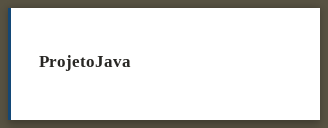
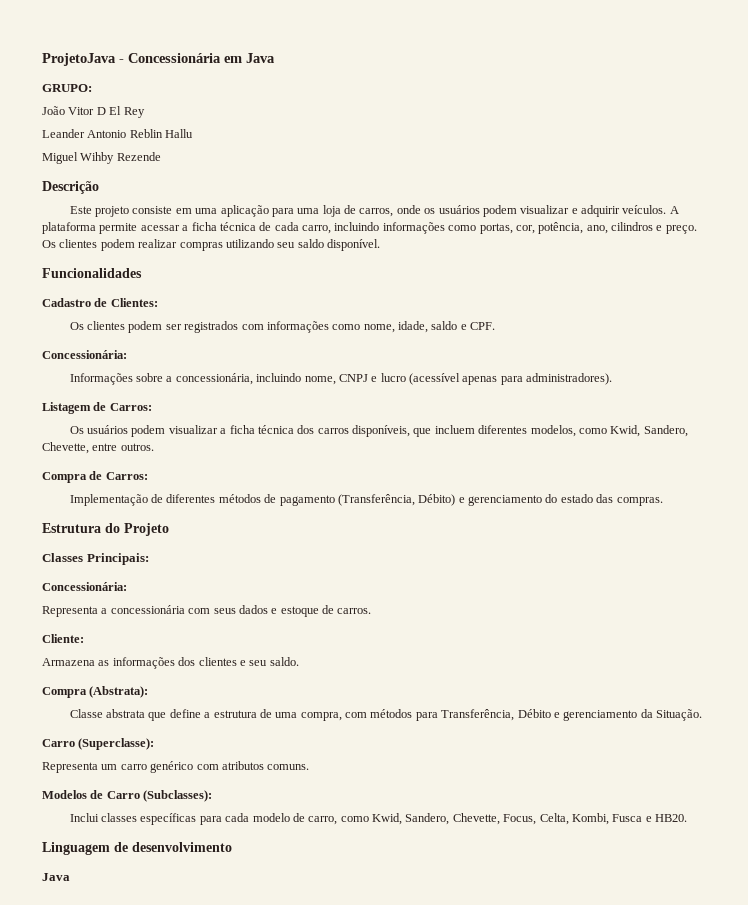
- ProjetoJava
+ ProjetoJava - Concessionária em Java
+ GRUPO:
+ João Vitor D El Rey
+ Leander Antonio Reblin Hallu
+ Miguel Wihby Rezende
+ Descrição
+ Este projeto consiste em uma aplicação para uma loja de carros, onde os usuários podem visualizar e adquirir veículos. A plataforma permite acessar a ficha técnica de cada carro, incluindo informações como portas, cor, potência, ano, cilindros e preço. Os clientes podem realizar compras utilizando seu saldo disponível.
+ Funcionalidades
+ Cadastro de Clientes:
+ Os clientes podem ser registrados com informações como nome, idade, saldo e CPF.
+ Concessionária:
+ Informações sobre a concessionária, incluindo nome, CNPJ e lucro (acessível apenas para administradores).
+ Listagem de Carros:
+ Os usuários podem visualizar a ficha técnica dos carros disponíveis, que incluem diferentes modelos, como Kwid, Sandero, Chevette, entre outros.
+ Compra de Carros:
+ Implementação de diferentes métodos de pagamento (Transferência, Débito) e gerenciamento do estado das compras.
+ Estrutura do Projeto
+ Classes Principais:
+ Concessionária:
+ Representa a concessionária com seus dados e estoque de carros.
+ Cliente:
+ Armazena as informações dos clientes e seu saldo.
+ Compra (Abstrata):
+ Classe abstrata que define a estrutura de uma compra, com métodos para Transferência, Débito e gerenciamento da Situação.
+ Carro (Superclasse):
+ Representa um carro genérico com atributos comuns.
+ Modelos de Carro (Subclasses):
+ Inclui classes específicas para cada modelo de carro, como Kwid, Sandero, Chevette, Focus, Celta, Kombi, Fusca e HB20.
+ Linguagem de desenvolvimento
+ Java

